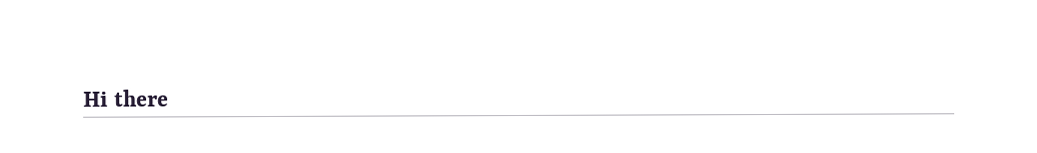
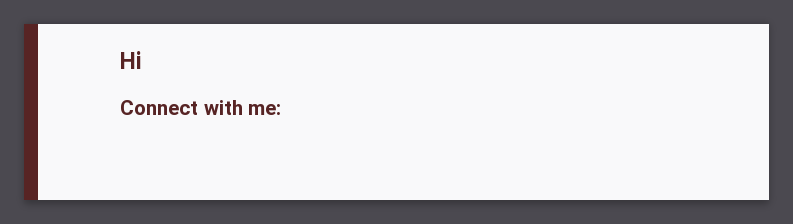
- Hi there
+ Hi
+ Connect with me:

